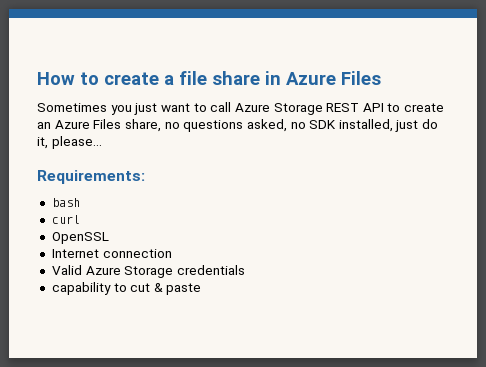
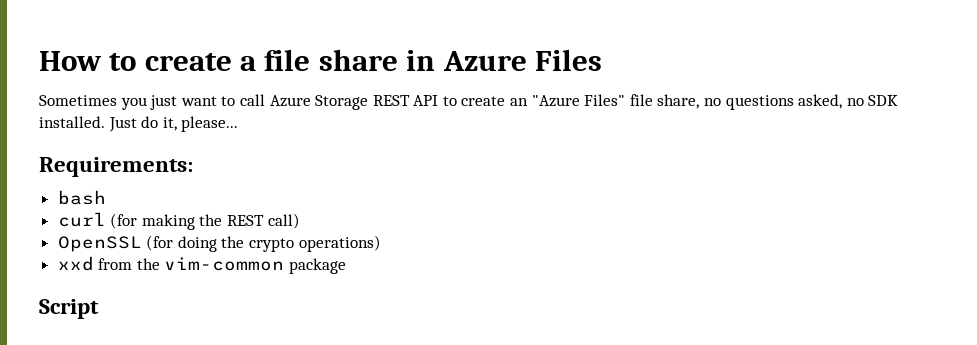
- Sometimes you just want to call Azure Storage REST API to create an Azure Files share, no questions asked, no SDK installed, just do it, please...
+ Sometimes you just want to call Azure Storage REST API to create an "Azure Files" file share, no questions asked, no SDK installed. Just do it, please...
- curl
- OpenSSL
- Internet connection
- Valid Azure Storage credentials
- capability to cut & paste
+ curl (for making the REST call)
+ OpenSSL (for doing the crypto operations)
+ xxd from the vim-common package
+ Script

